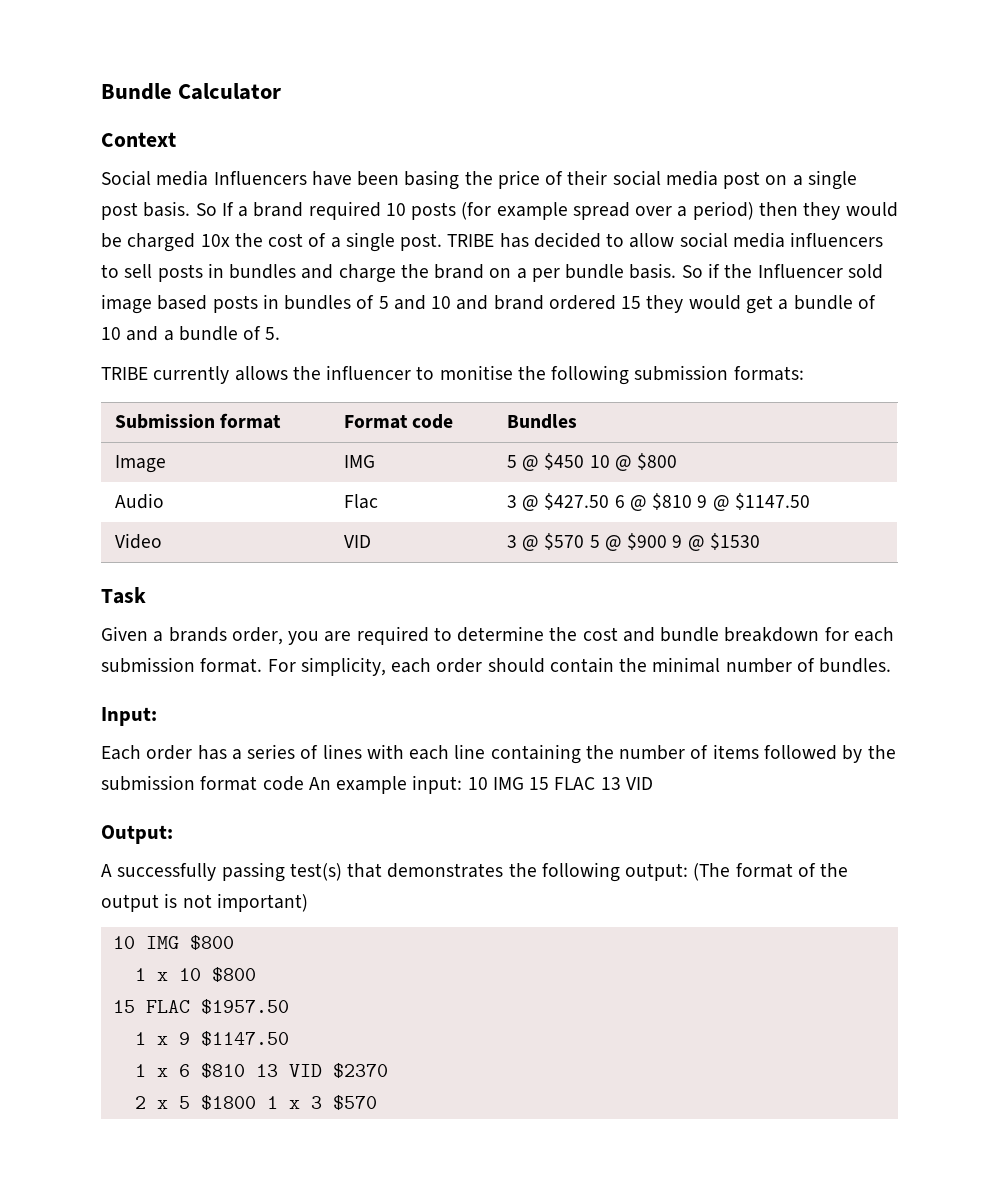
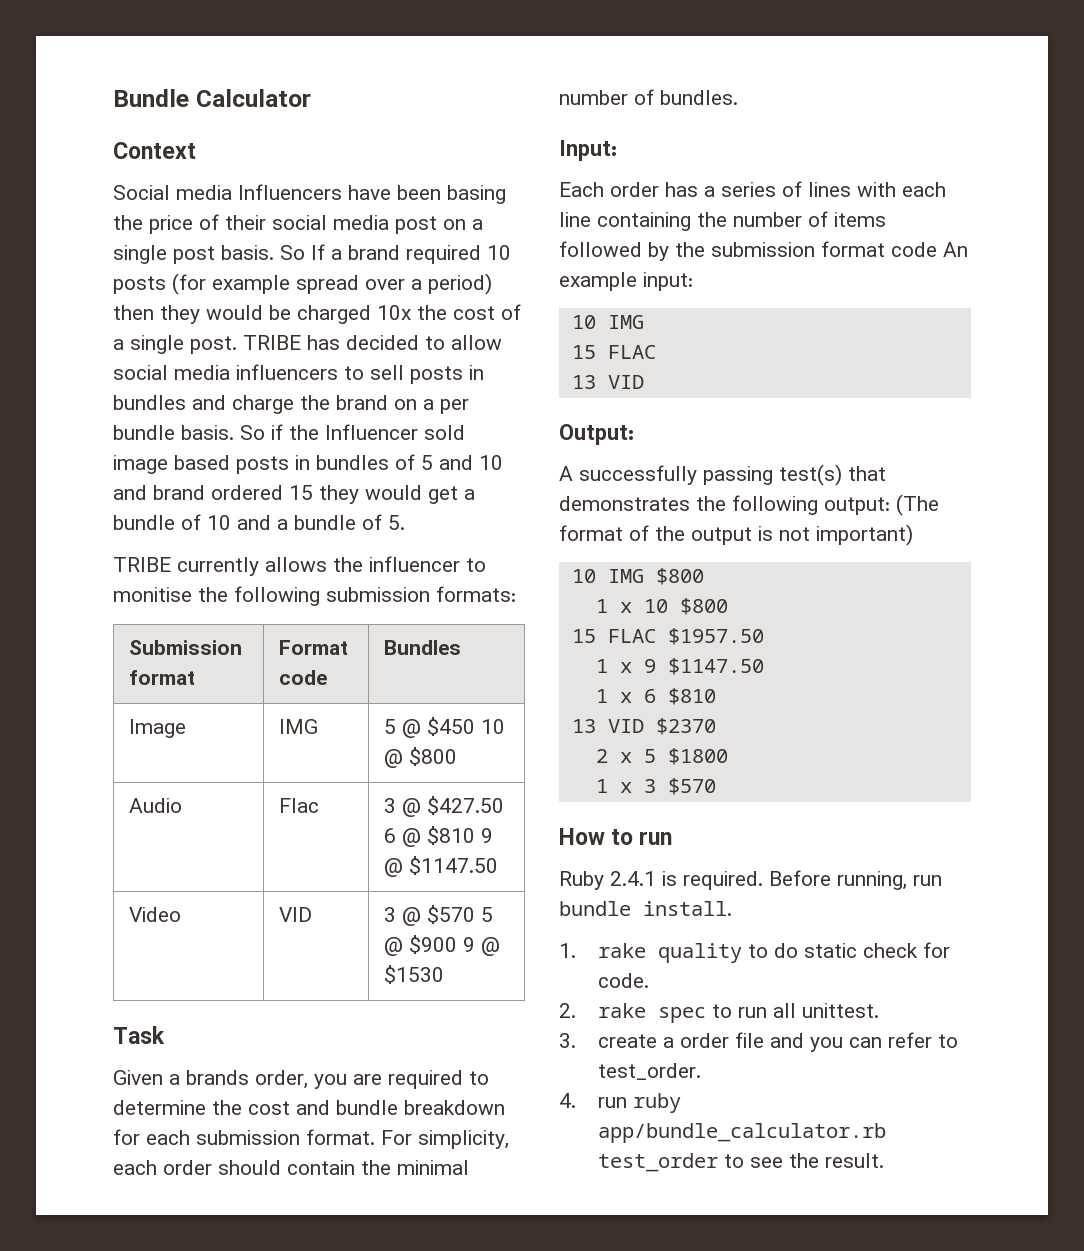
- Each order has a series of lines with each line containing the number of items followed by the submission format code An example input: 10 IMG 15 FLAC 13 VID
+ Each order has a series of lines with each line containing the number of items followed by the submission format code An example input:
+ 10 IMG
+ 15 FLAC
+ 13 VID
- 1 x 6 $810 13 VID $2370
+ 1 x 6 $810
+ 13 VID $2370
- 2 x 5 $1800 1 x 3 $570
+ 2 x 5 $1800
+ 1 x 3 $570
+ How to run
+ Ruby 2.4.1 is required. Before running, run bundle install.
+ 1. rake quality to do static check for code.
+ 2. rake spec to run all unittest.
+ 3. create a order file and you can refer to test_order.
+ 4. run ruby app/bundle_calculator.rb test_order to see the result.

